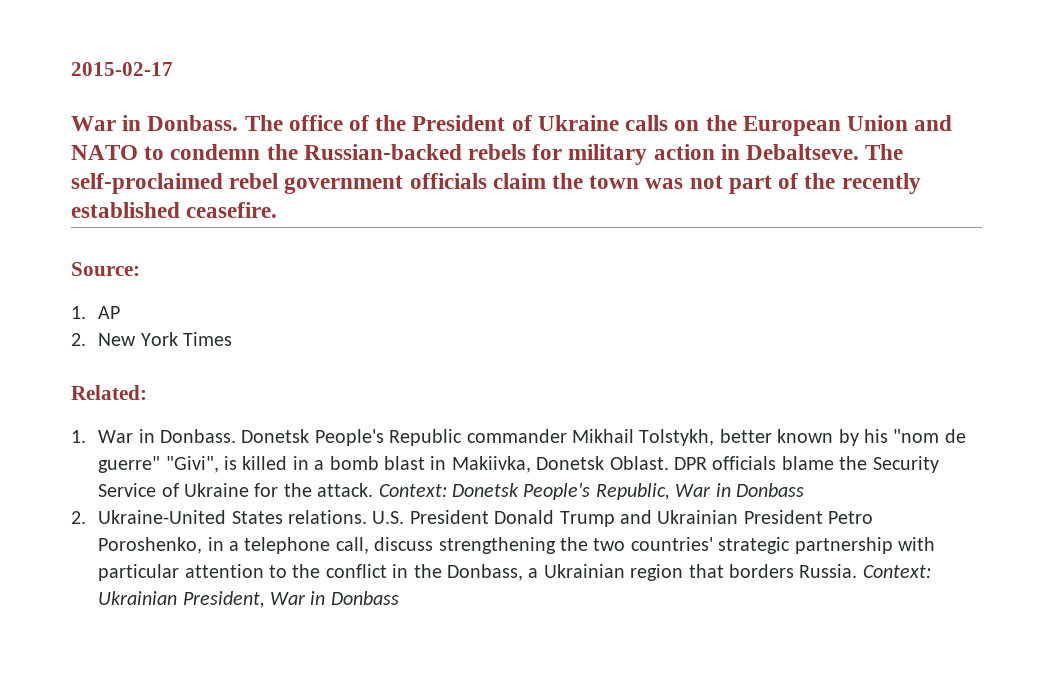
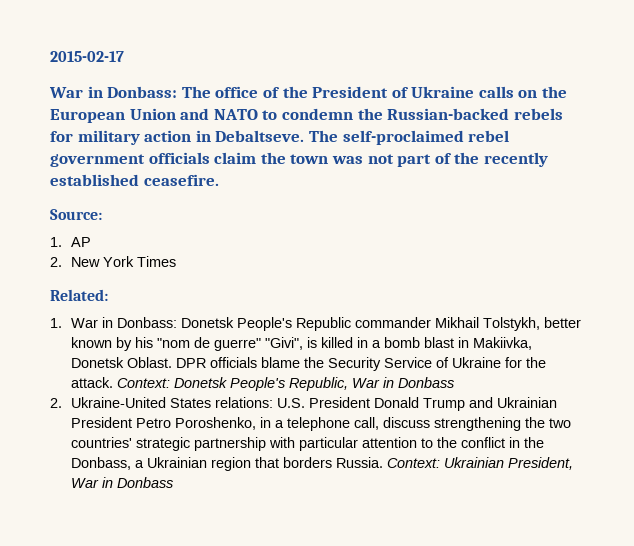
- War in Donbass. The office of the President of Ukraine calls on the European Union and NATO to condemn the Russian-backed rebels for military action in Debaltseve.
+ War in Donbass: The office of the President of Ukraine calls on the European Union and NATO to condemn the Russian-backed rebels for military action in Debaltseve.
- 1. War in Donbass. Donetsk People's Republic commander Mikhail Tolstykh, better known by his "nom de guerre" "Givi", is killed in a bomb blast in Makiivka, Donetsk Oblast.
+ 1. War in Donbass: Donetsk People's Republic commander Mikhail Tolstykh, better known by his "nom de guerre" "Givi", is killed in a bomb blast in Makiivka, Donetsk Oblast.
- 2. Ukraine-United States relations. U.S. President Donald Trump and Ukrainian President Petro Poroshenko, in a telephone call, discuss strengthening the two countries' strategic partnership with particular attention to the conflict in the Donbass, a Ukrainian region that borders Russia.
+ 2. Ukraine-United States relations: U.S. President Donald Trump and Ukrainian President Petro Poroshenko, in a telephone call, discuss strengthening the two countries' strategic partnership with particular attention to the conflict in the Donbass, a Ukrainian region that borders Russia.

